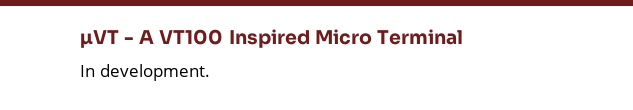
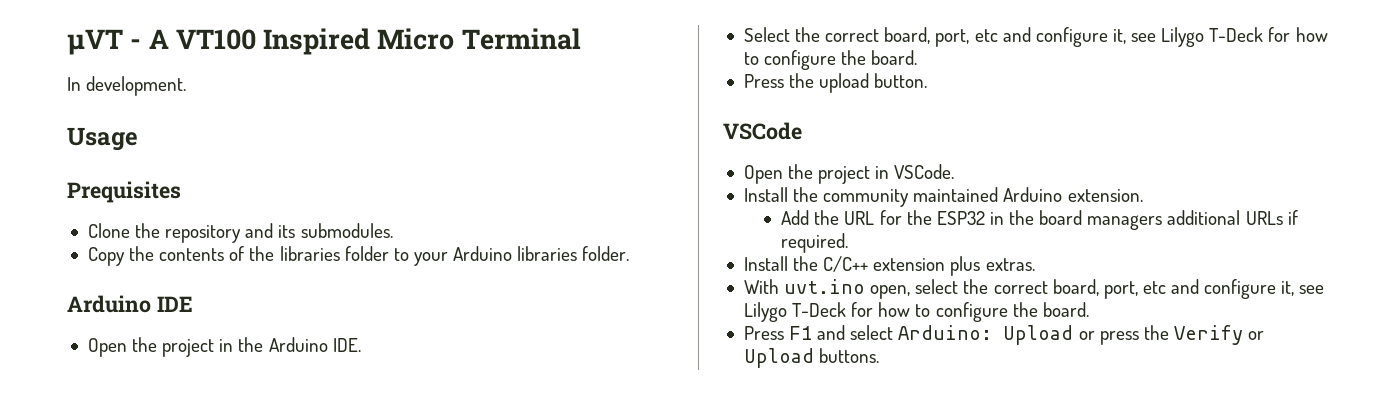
+ Usage
+ Prequisites
+ Clone the repository and its submodules.
+ Copy the contents of the libraries folder to your Arduino libraries folder.
+ Arduino IDE
+ Open the project in the Arduino IDE.
+ Select the correct board, port, etc and configure it, see Lilygo T-Deck for how to configure the board.
+ Press the upload button.
+ VSCode
+ Open the project in VSCode.
+ Install the community maintained Arduino extension.
+ Add the URL for the ESP32 in the board managers additional URLs if required.
+ Install the C/C++ extension plus extras.
+ With uvt.ino open, select the correct board, port, etc and configure it, see Lilygo T-Deck for how to configure the board.
+ Press F1 and select Arduino: Upload or press the Verify or Upload buttons.

